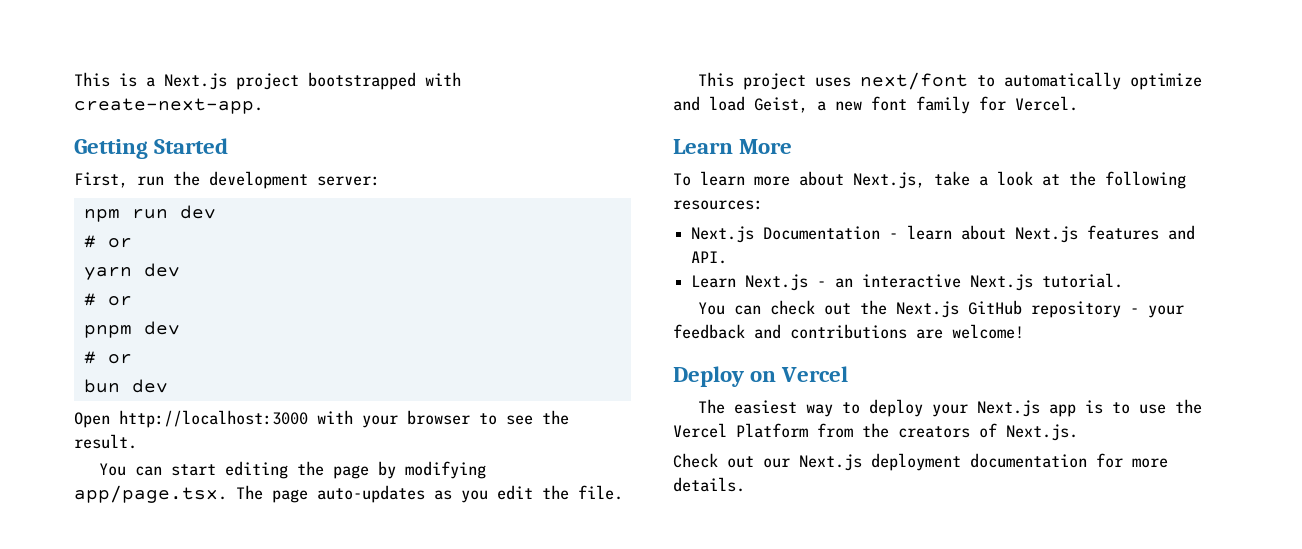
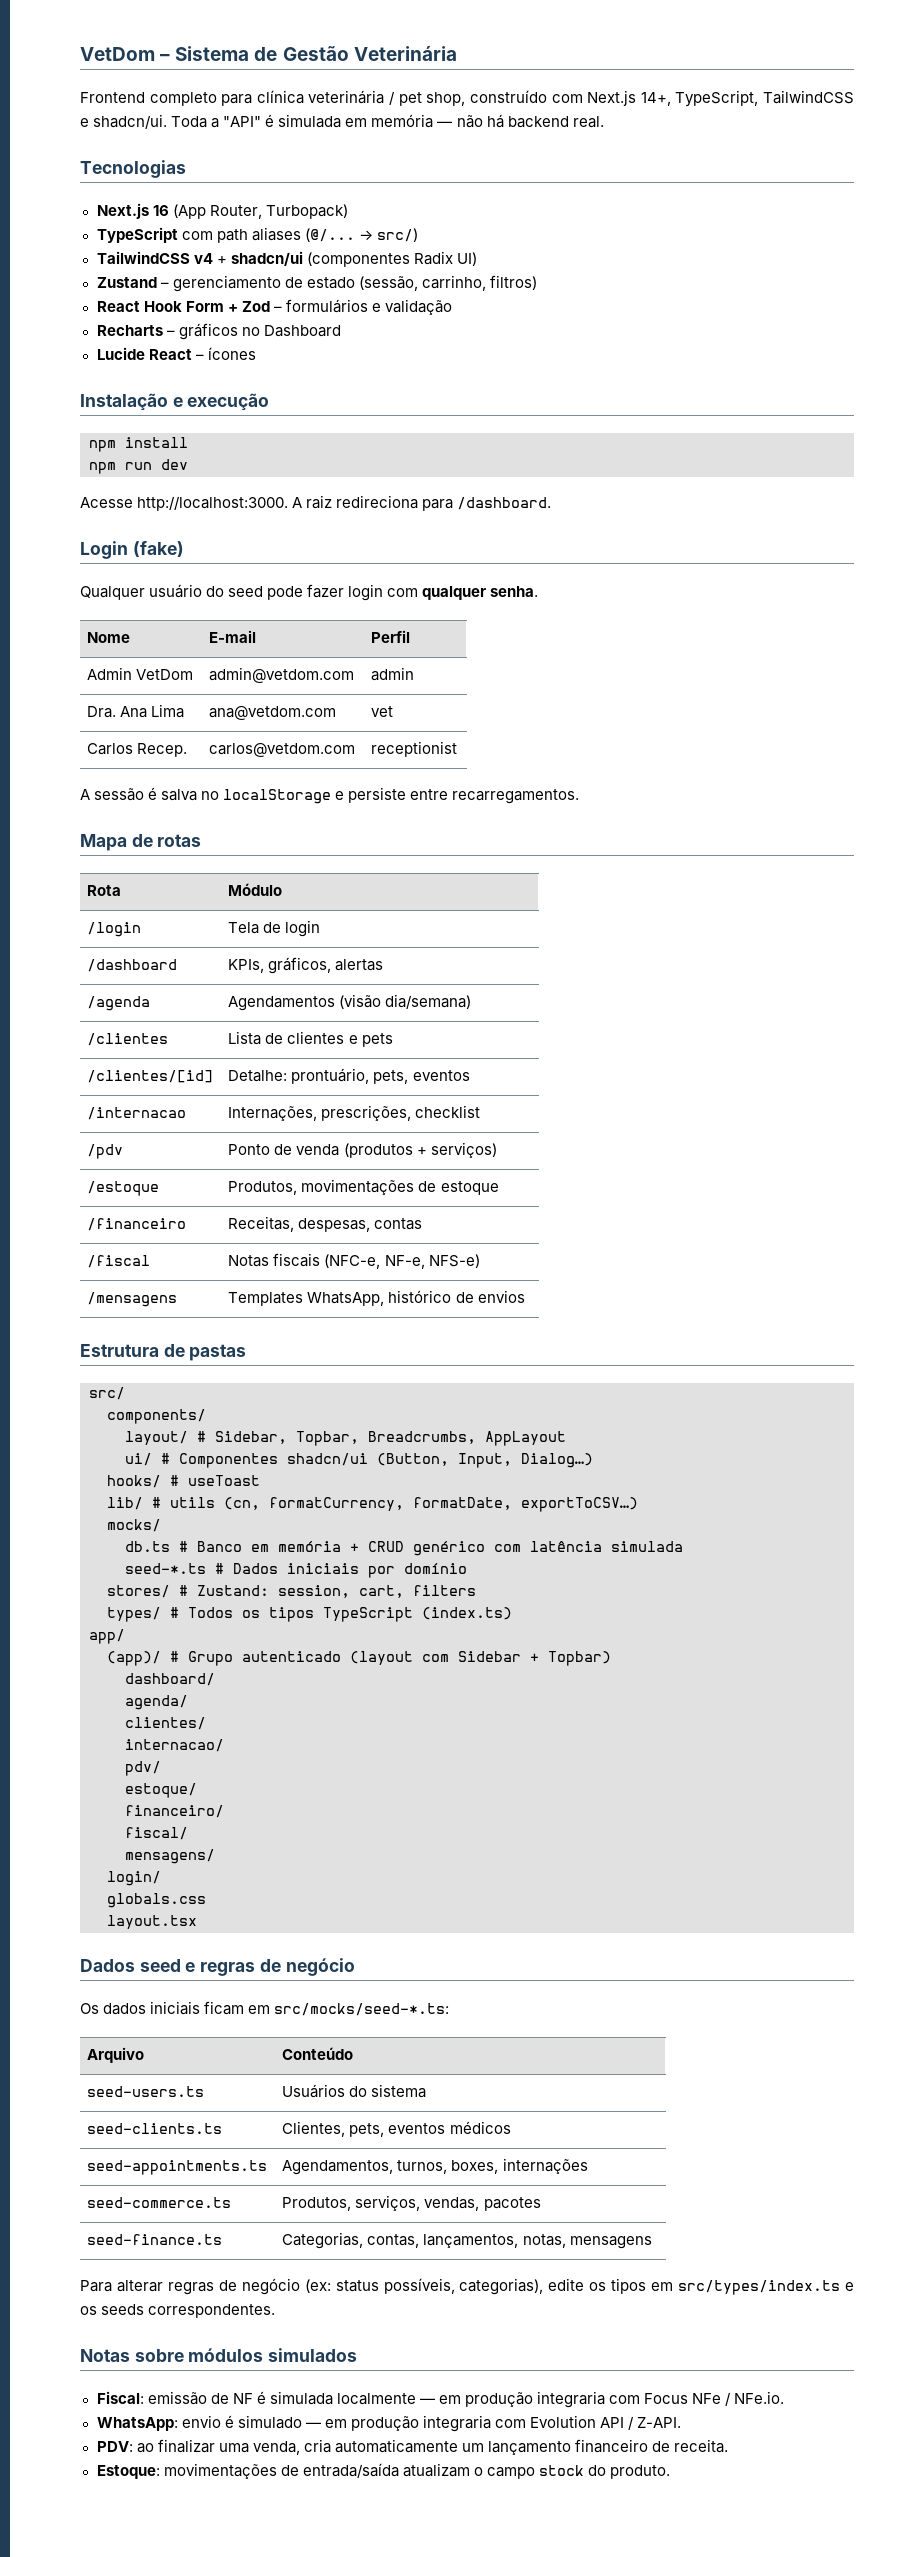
- This is a Next.js project bootstrapped with create-next-app.
- Getting Started
- First, run the development server:
+ VetDom – Sistema de Gestão Veterinária
+ Frontend completo para clínica veterinária / pet shop, construído com Next.js 14+, TypeScript, TailwindCSS e shadcn/ui. Toda a "API" é simulada em memória — não há backend real.
+ Tecnologias
+ Next.js 16 (App Router, Turbopack)
+ TypeScript com path aliases (@/... → src/)
+ TailwindCSS v4 + shadcn/ui (componentes Radix UI)
+ Zustand – gerenciamento de estado (sessão, carrinho, filtros)
+ React Hook Form + Zod – formulários e validação
+ Recharts – gráficos no Dashboard
+ Lucide React – ícones
+ Instalação e execução
+ npm install
  npm run dev
- # or
- yarn dev
- # or
- pnpm dev
- # or
- bun dev
- Open http://localhost:3000 with your browser to see the result.
- You can start editing the page by modifying app/page.tsx. The page auto-updates as you edit the file.
- This project uses next/font to automatically optimize and load Geist, a new font family for Vercel.
- Learn More
- To learn more about Next.js, take a look at the following resources:
- Next.js Documentation - learn about Next.js features and API.
- Learn Next.js - an interactive Next.js tutorial.
- You can check out the Next.js GitHub repository - your feedback and contributions are welcome!
- Deploy on Vercel
- The easiest way to deploy your Next.js app is to use the Vercel Platform from the creators of Next.js.
- Check out our Next.js deployment documentation for more details.
+ Acesse http://localhost:3000. A raiz redireciona para /dashboard.
+ Login (fake)
+ Qualquer usuário do seed pode fazer login com qualquer senha.
+ Nome | E-mail | Perfil
+ Admin VetDom | admin@vetdom.com | admin
+ Dra. Ana Lima | ana@vetdom.com | vet
+ Carlos Recep. | carlos@vetdom.com | receptionist
+ A sessão é salva no localStorage e persiste entre recarregamentos.
+ Mapa de rotas
+ Rota | Módulo
+ /login | Tela de login
+ /dashboard | KPIs, gráficos, alertas
+ /agenda | Agendamentos (visão dia/semana)
+ /clientes | Lista de clientes e pets
+ /clientes/[id] | Detalhe: prontuário, pets, eventos
+ /internacao | Internações, prescrições, checklist
+ /pdv | Ponto de venda (produtos + serviços)
+ /estoque | Produtos, movimentações de estoque
+ /financeiro | Receitas, despesas, contas
+ /fiscal | Notas fiscais (NFC-e, NF-e, NFS-e)
+ /mensagens | Templates WhatsApp, histórico de envios
+ Estrutura de pastas
+ src/
+ components/
+ layout/ # Sidebar, Topbar, Breadcrumbs, AppLayout
+ ui/ # Componentes shadcn/ui (Button, Input, Dialog…)
+ hooks/ # useToast
+ lib/ # utils (cn, formatCurrency, formatDate, exportToCSV…)
+ mocks/
+ db.ts # Banco em memória + CRUD genérico com latência simulada
+ seed-*.ts # Dados iniciais por domínio
+ stores/ # Zustand: session, cart, filters
+ types/ # Todos os tipos TypeScript (index.ts)
+ app/
+ (app)/ # Grupo autenticado (layout com Sidebar + Topbar)
+ dashboard/
+ agenda/
+ clientes/
+ internacao/
+ pdv/
+ estoque/
+ financeiro/
+ fiscal/
+ mensagens/
+ login/
+ globals.css
+ layout.tsx
+ Dados seed e regras de negócio
+ Os dados iniciais ficam em src/mocks/seed-*.ts:
+ Arquivo | Conteúdo
+ seed-users.ts | Usuários do sistema
+ seed-clients.ts | Clientes, pets, eventos médicos
+ seed-appointments.ts | Agendamentos, turnos, boxes, internações
+ seed-commerce.ts | Produtos, serviços, vendas, pacotes
+ seed-finance.ts | Categorias, contas, lançamentos, notas, mensagens
+ Para alterar regras de negócio (ex: status possíveis, categorias), edite os tipos em src/types/index.ts e os seeds correspondentes.
+ Notas sobre módulos simulados
+ Fiscal: emissão de NF é simulada localmente — em produção integraria com Focus NFe / NFe.io.
+ WhatsApp: envio é simulado — em produção integraria com Evolution API / Z-API.
+ PDV: ao finalizar uma venda, cria automaticamente um lançamento financeiro de receita.
+ Estoque: movimentações de entrada/saída atualizam o campo stock do produto.

